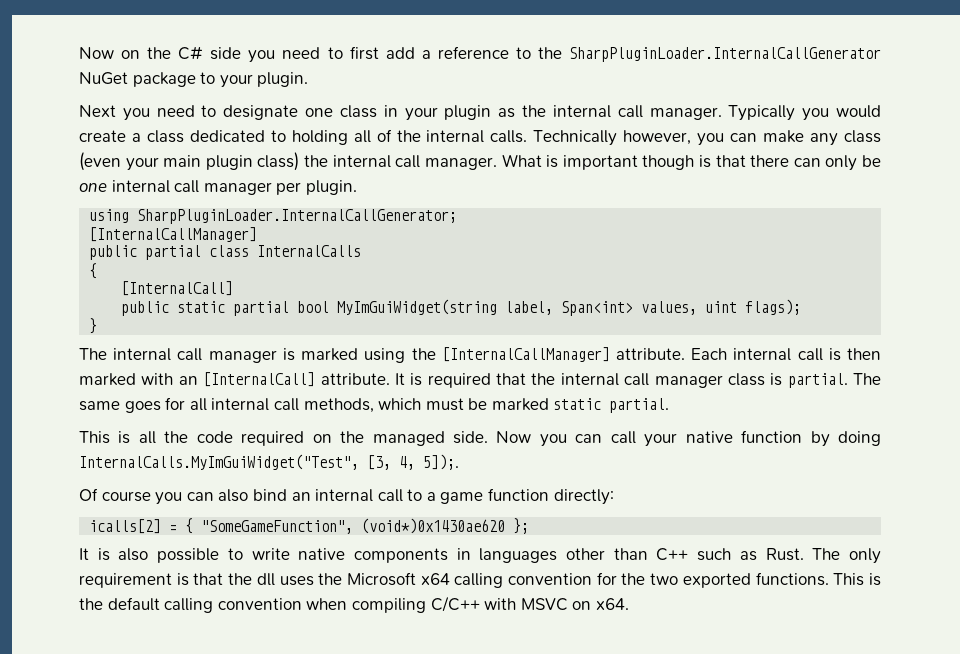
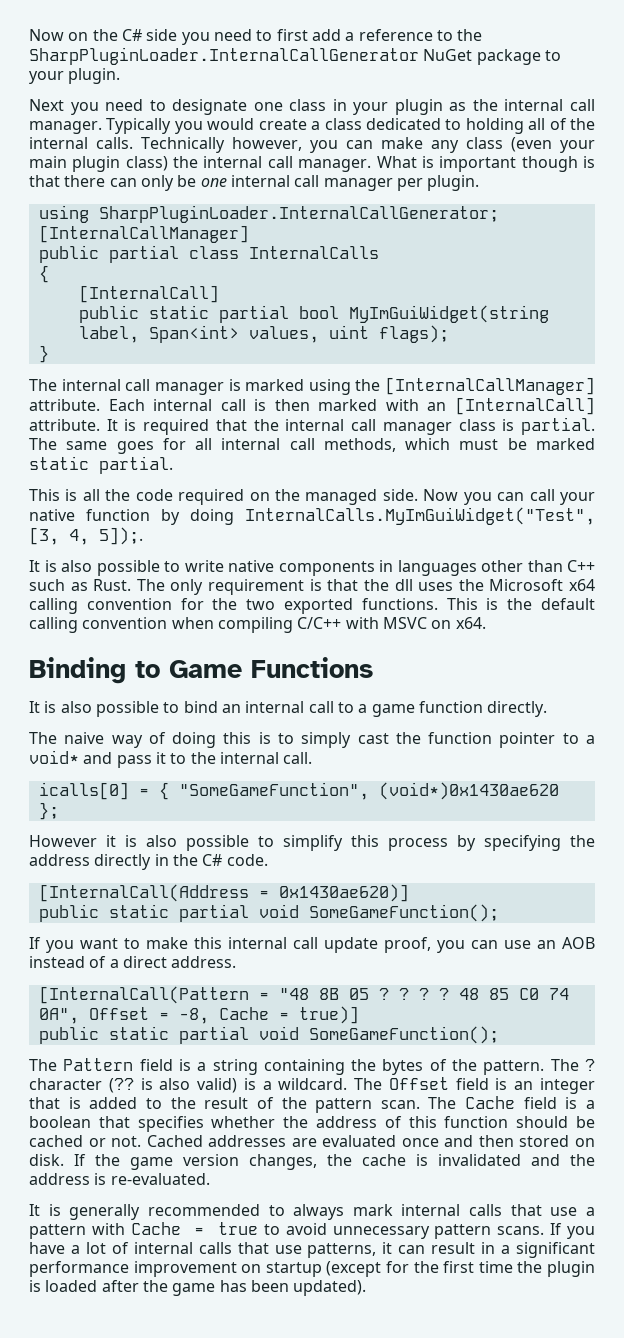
- Of course you can also bind an internal call to a game function directly:
- icalls[2] = { "SomeGameFunction", (void*)0x1430ae620 };
+ Binding to Game Functions
+ It is also possible to bind an internal call to a game function directly.
+ The naive way of doing this is to simply cast the function pointer to a void* and pass it to the internal call.
+ icalls[0] = { "SomeGameFunction", (void*)0x1430ae620 };
+ However it is also possible to simplify this process by specifying the address directly in the C# code.
+ [InternalCall(Address = 0x1430ae620)]
+ public static partial void SomeGameFunction();
+ If you want to make this internal call update proof, you can use an AOB instead of a direct address.
+ [InternalCall(Pattern = "48 8B 05 ? ? ? ? 48 85 C0 74 0A", Offset = -8, Cache = true)]
+ public static partial void SomeGameFunction();
+ The Pattern field is a string containing the bytes of the pattern. The ? character (?? is also valid) is a wildcard. The Offset field is an integer that is added to the result of the pattern scan. The Cache field is a boolean that specifies whether the address of this function should be cached or not. Cached addresses are evaluated once and then stored on disk. If the game version changes, the cache is invalidated and the address is re-evaluated.
+ It is generally recommended to always mark internal calls that use a pattern with Cache = true to avoid unnecessary pattern scans. If you have a lot of internal calls that use patterns, it can result in a significant performance improvement on startup (except for the first time the plugin is loaded after the game has been updated).

